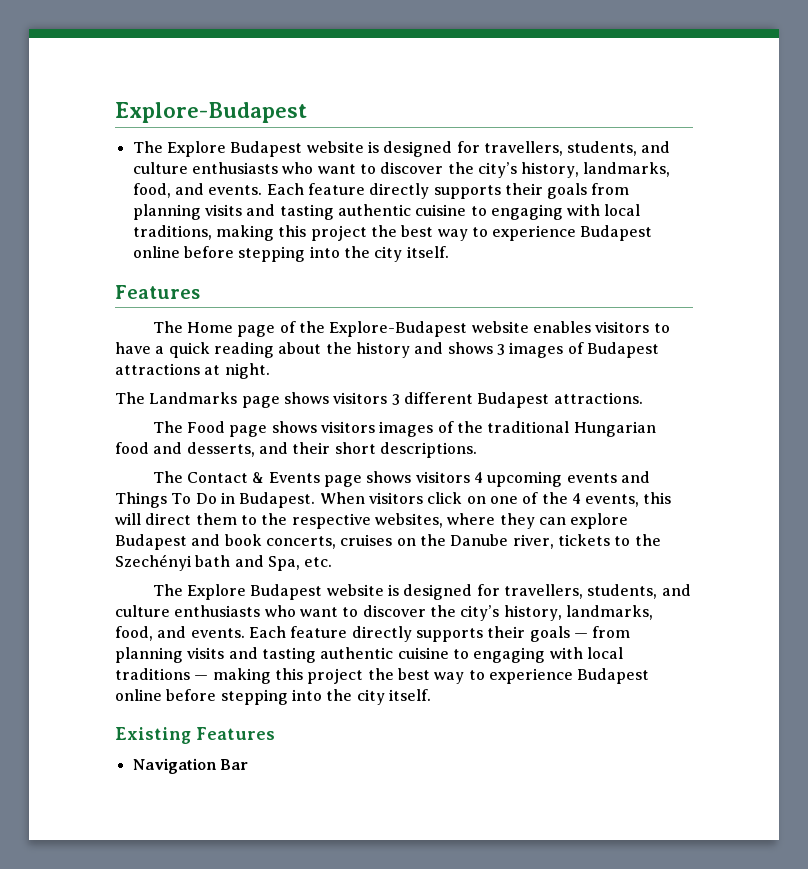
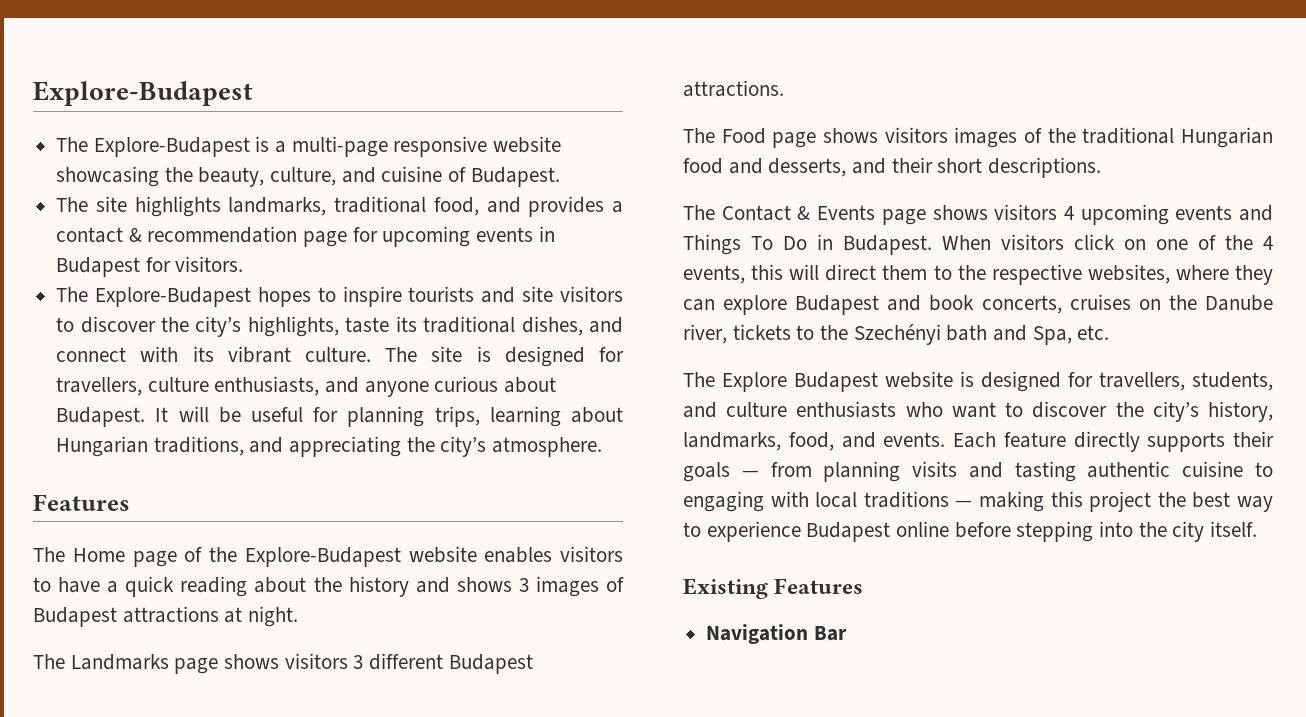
- The Explore Budapest website is designed for travellers, students, and culture enthusiasts who want to discover the city’s history, landmarks, food, and events. Each feature directly supports their goals from planning visits and tasting authentic cuisine to engaging with local traditions, making this project the best way to experience Budapest online before stepping into the city itself.
+ The Explore-Budapest is a multi‑page responsive website showcasing the beauty, culture, and cuisine of Budapest.
+ The site highlights landmarks, traditional food, and provides a contact & recommendation page for upcoming events in Budapest for visitors.
+ The Explore-Budapest hopes to inspire tourists and site visitors to discover the city’s highlights, taste its traditional dishes, and connect with its vibrant culture. The site is designed for travellers, culture enthusiasts, and anyone curious about Budapest. It will be useful for planning trips, learning about Hungarian traditions, and appreciating the city’s atmosphere.

